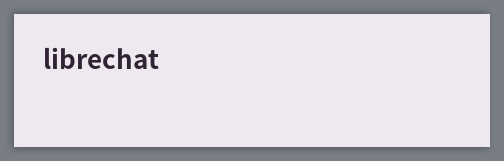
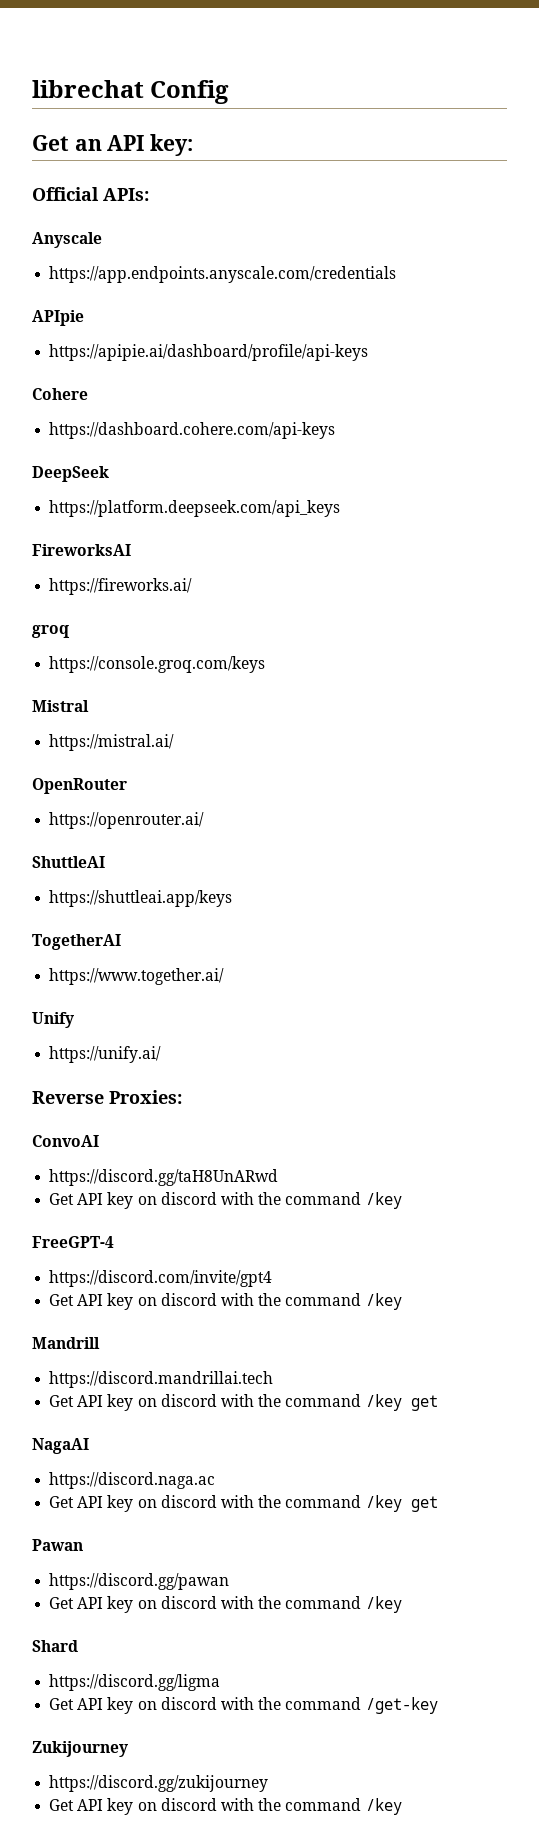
- librechat
+ librechat Config
+ Get an API key:
+ Official APIs:
+ Anyscale
+ https://app.endpoints.anyscale.com/credentials
+ APIpie
+ https://apipie.ai/dashboard/profile/api-keys
+ Cohere
+ https://dashboard.cohere.com/api-keys
+ DeepSeek
+ https://platform.deepseek.com/api_keys
+ FireworksAI
+ https://fireworks.ai/
+ groq
+ https://console.groq.com/keys
+ Mistral
+ https://mistral.ai/
+ OpenRouter
+ https://openrouter.ai/
+ ShuttleAI
+ https://shuttleai.app/keys
+ TogetherAI
+ https://www.together.ai/
+ Unify
+ https://unify.ai/
+ Reverse Proxies:
+ ConvoAI
+ https://discord.gg/taH8UnARwd
+ Get API key on discord with the command /key
+ FreeGPT-4
+ https://discord.com/invite/gpt4
+ Get API key on discord with the command /key
+ Mandrill
+ https://discord.mandrillai.tech
+ Get API key on discord with the command /key get
+ NagaAI
+ https://discord.naga.ac
+ Get API key on discord with the command /key get
+ Pawan
+ https://discord.gg/pawan
+ Get API key on discord with the command /key
+ Shard
+ https://discord.gg/ligma
+ Get API key on discord with the command /get-key
+ Zukijourney
+ https://discord.gg/zukijourney
+ Get API key on discord with the command /key

